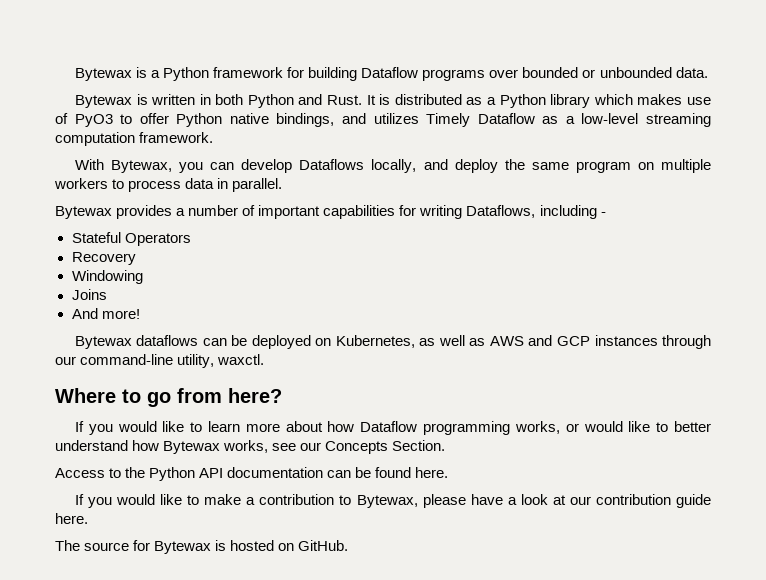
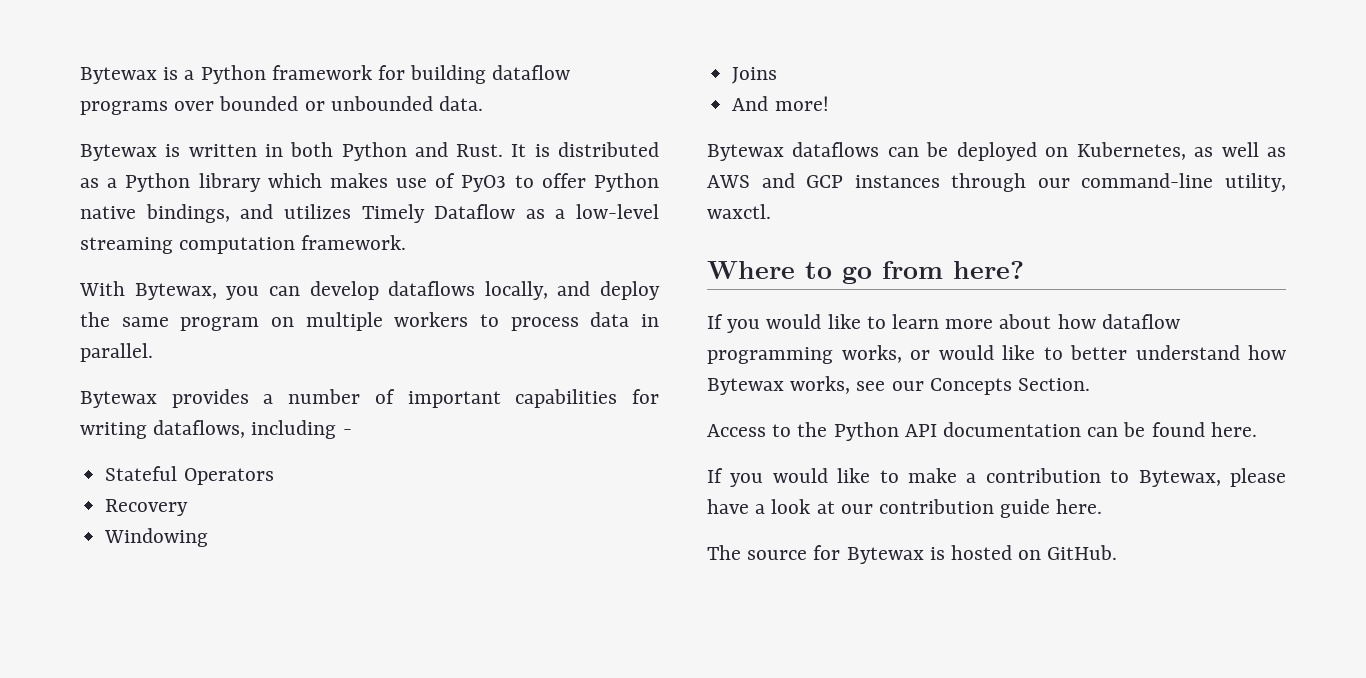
- Bytewax is a Python framework for building Dataflow programs over bounded or unbounded data.
+ Bytewax is a Python framework for building dataflow programs over bounded or unbounded data.
- With Bytewax, you can develop Dataflows locally, and deploy the same program on multiple workers to process data in parallel.
+ With Bytewax, you can develop dataflows locally, and deploy the same program on multiple workers to process data in parallel.
- Bytewax provides a number of important capabilities for writing Dataflows, including -
+ Bytewax provides a number of important capabilities for writing dataflows, including -
- If you would like to learn more about how Dataflow programming works, or would like to better understand how Bytewax works, see our Concepts Section.
+ If you would like to learn more about how dataflow programming works, or would like to better understand how Bytewax works, see our Concepts Section.

